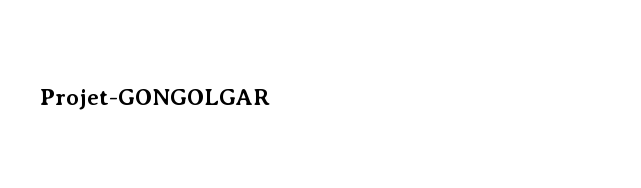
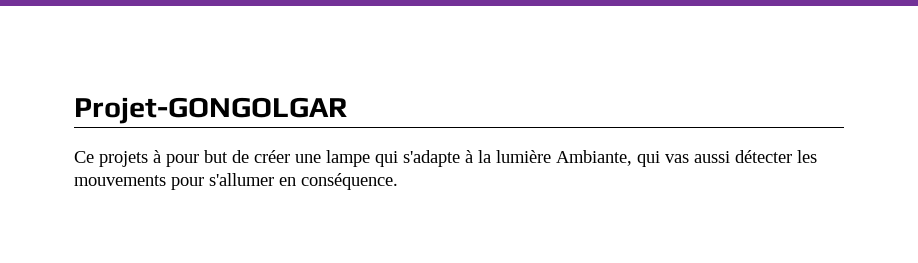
+ Ce projets à pour but de créer une lampe qui s'adapte à la lumière Ambiante, qui vas aussi détecter les mouvements pour s'allumer en conséquence.

